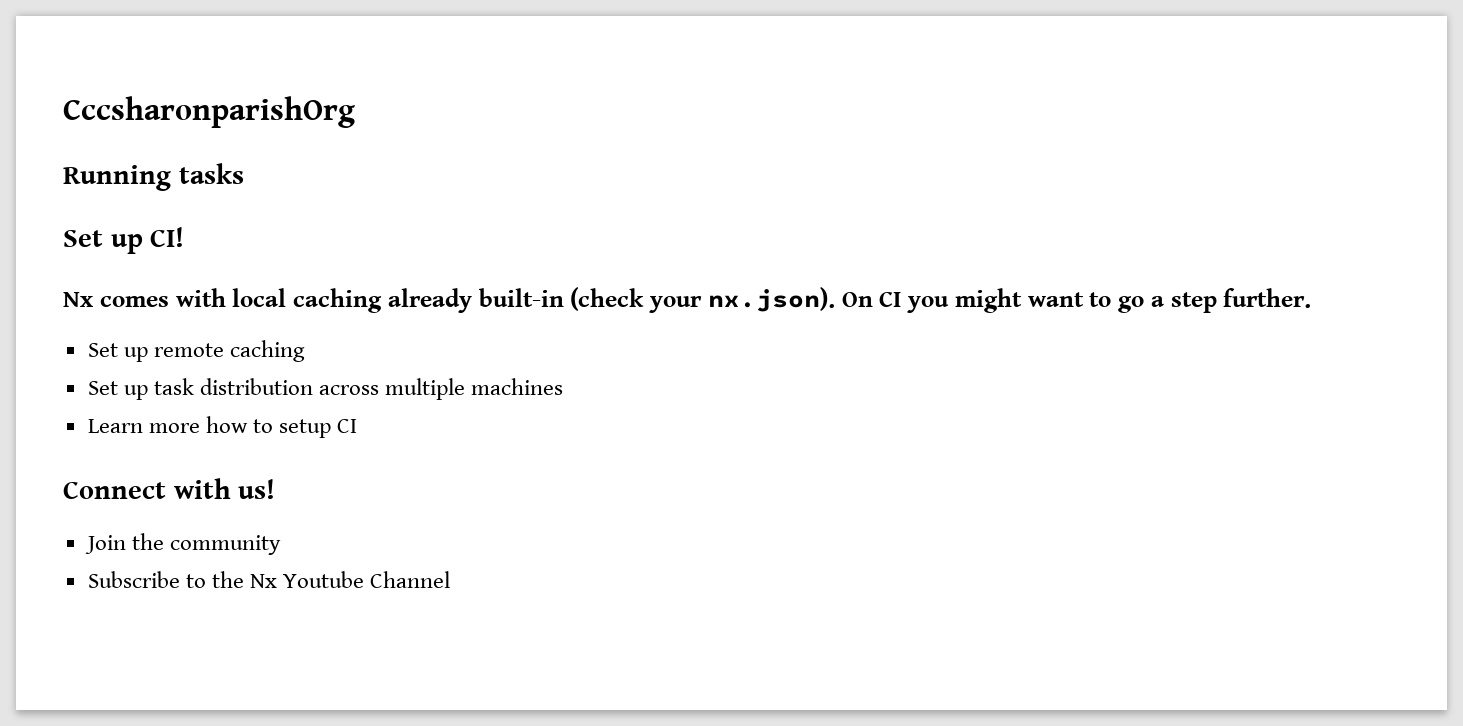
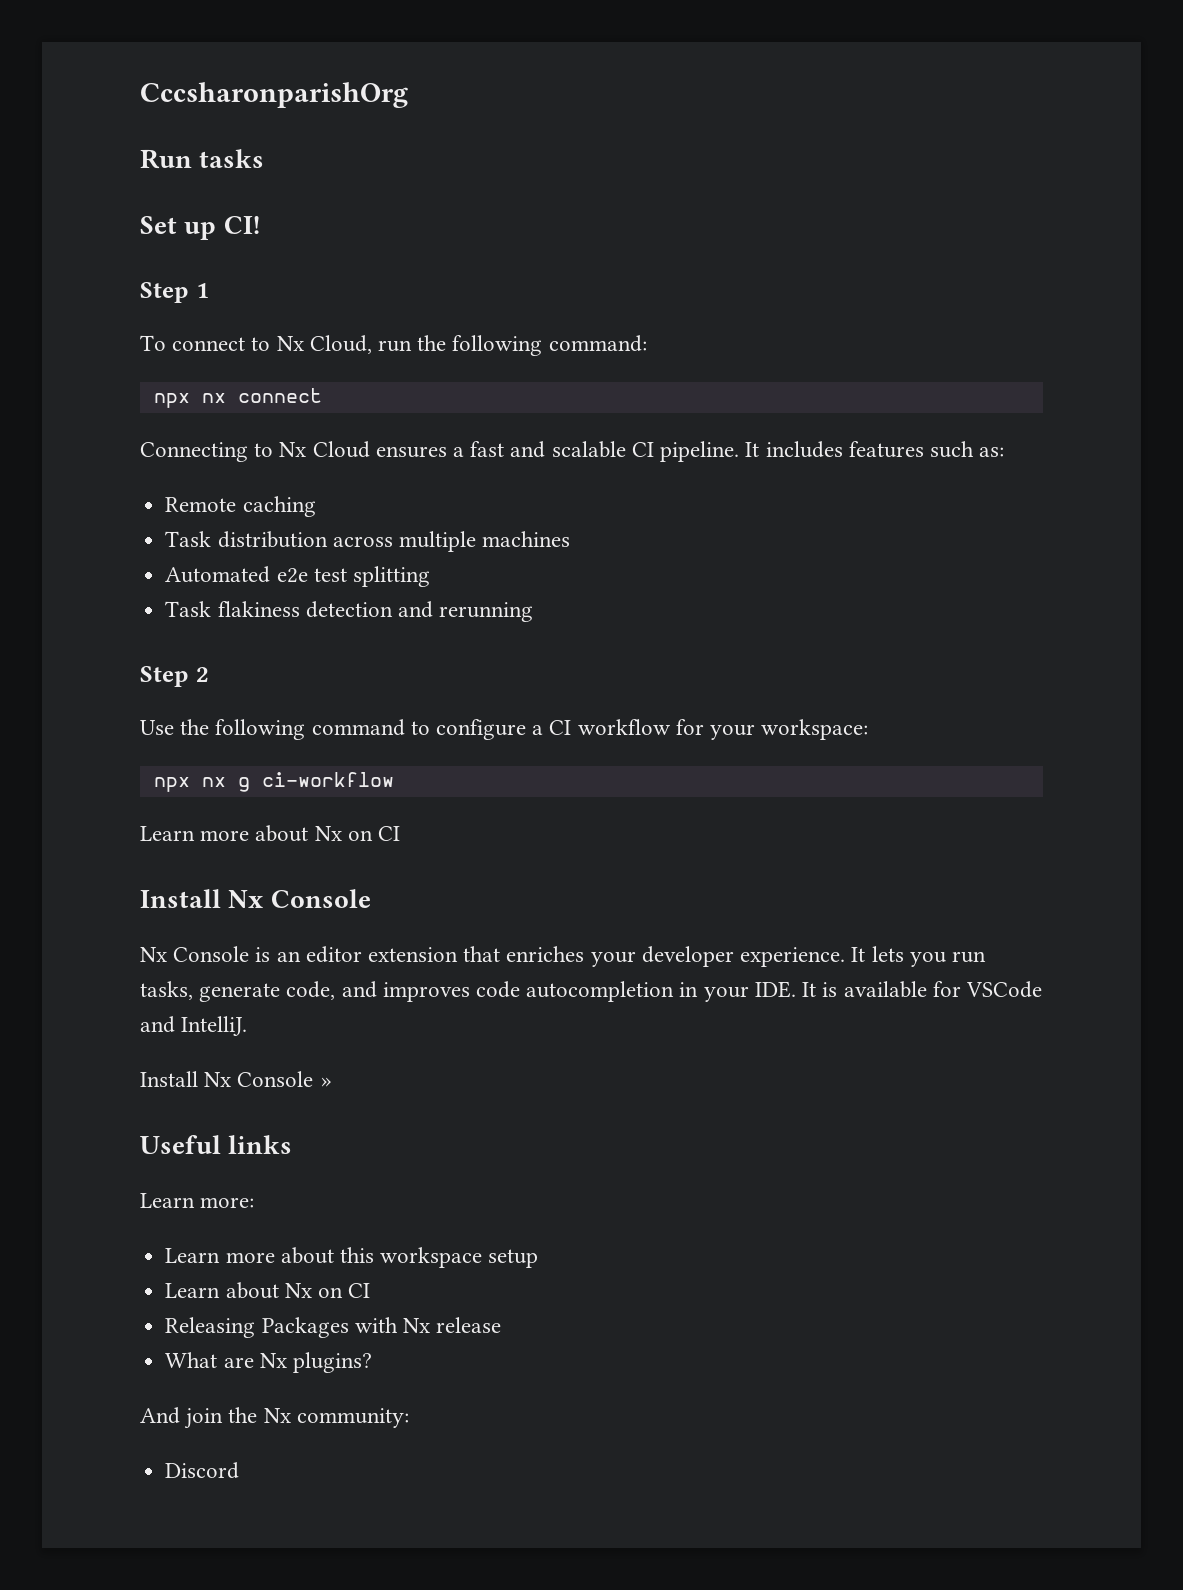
- Running tasks
+ Run tasks
- Nx comes with local caching already built-in (check your nx.json). On CI you might want to go a step further.
- Set up remote caching
- Set up task distribution across multiple machines
- Learn more how to setup CI
- Connect with us!
- Join the community
- Subscribe to the Nx Youtube Channel
+ Step 1
+ To connect to Nx Cloud, run the following command:
+ npx nx connect
+ Connecting to Nx Cloud ensures a fast and scalable CI pipeline. It includes features such as:
+ Remote caching
+ Task distribution across multiple machines
+ Automated e2e test splitting
+ Task flakiness detection and rerunning
+ Step 2
+ Use the following command to configure a CI workflow for your workspace:
+ npx nx g ci-workflow
+ Learn more about Nx on CI
+ Install Nx Console
+ Nx Console is an editor extension that enriches your developer experience. It lets you run tasks, generate code, and improves code autocompletion in your IDE. It is available for VSCode and IntelliJ.
+ Install Nx Console »
+ Useful links
+ Learn more:
+ Learn more about this workspace setup
+ Learn about Nx on CI
+ Releasing Packages with Nx release
+ What are Nx plugins?
+ And join the Nx community:
+ Discord

